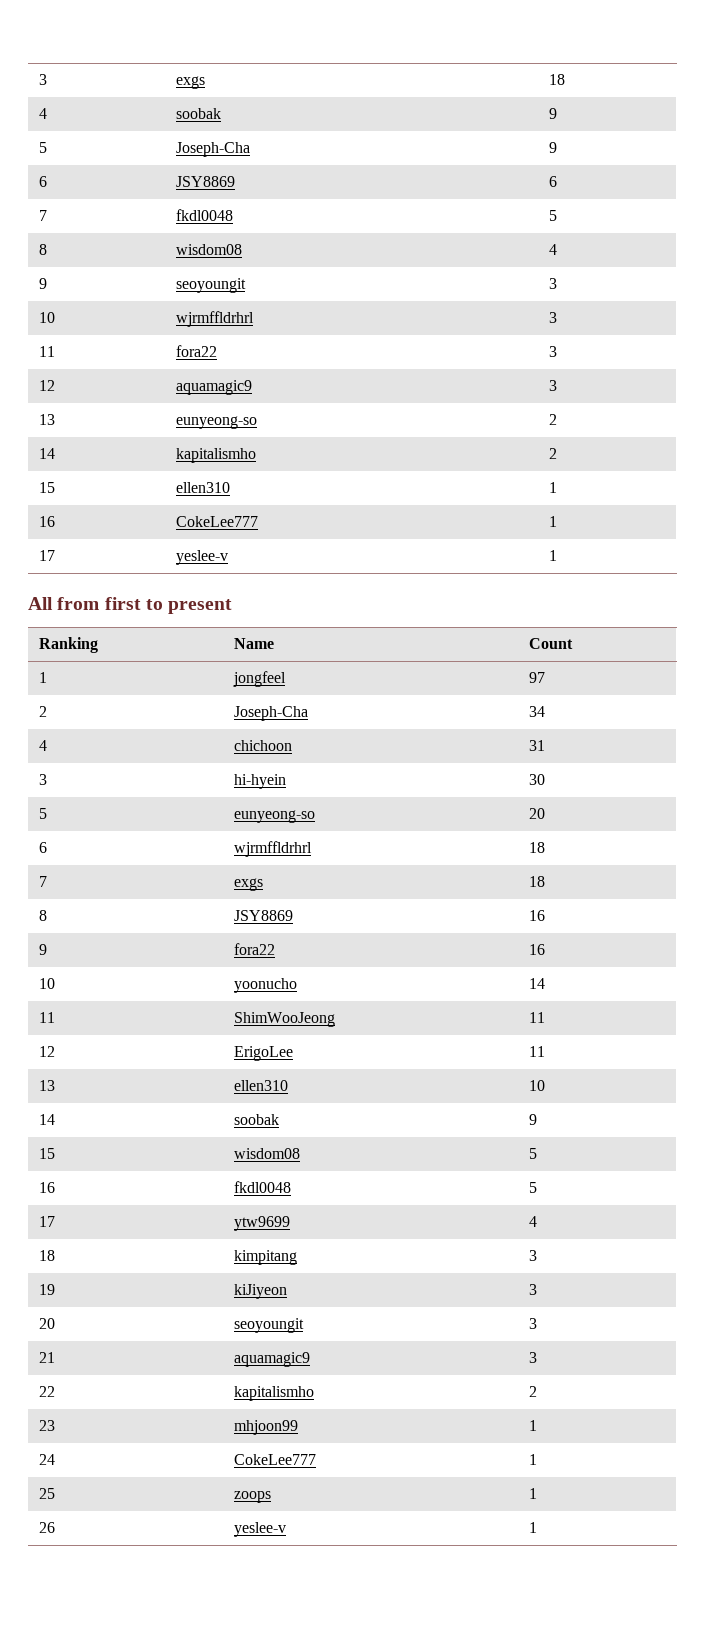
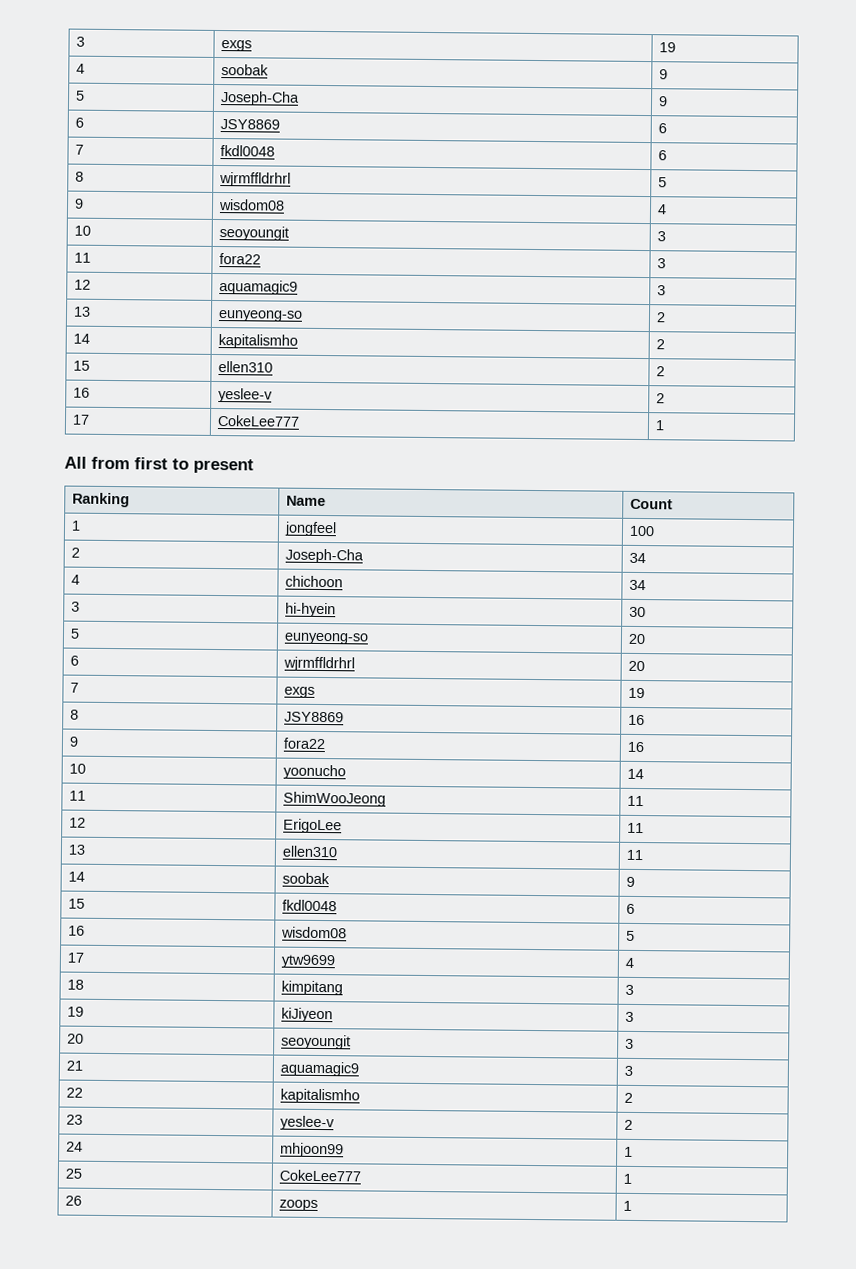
- 3 | exgs | 18
+ 3 | exgs | 19
- 7 | fkdl0048 | 5
- 8 | wisdom08 | 4
+ 7 | fkdl0048 | 6
+ 8 | wjrmffldrhrl | 5
+ 9 | wisdom08 | 4
- 9 | seoyoungit | 3
- 10 | wjrmffldrhrl | 3
+ 10 | seoyoungit | 3
- 15 | ellen310 | 1
- 16 | CokeLee777 | 1
- 17 | yeslee-v | 1
+ 15 | ellen310 | 2
+ 16 | yeslee-v | 2
+ 17 | CokeLee777 | 1
- 1 | jongfeel | 97
+ 1 | jongfeel | 100
- 4 | chichoon | 31
+ 4 | chichoon | 34
- 6 | wjrmffldrhrl | 18
+ 6 | wjrmffldrhrl | 20
- 7 | exgs | 18
+ 7 | exgs | 19
- 13 | ellen310 | 10
+ 13 | ellen310 | 11
- 15 | wisdom08 | 5
- 16 | fkdl0048 | 5
+ 15 | fkdl0048 | 6
+ 16 | wisdom08 | 5
- 23 | mhjoon99 | 1
+ 23 | yeslee-v | 2
+ 24 | mhjoon99 | 1
- 24 | CokeLee777 | 1
- 25 | zoops | 1
+ 25 | CokeLee777 | 1
+ 26 | zoops | 1
- 26 | yeslee-v | 1

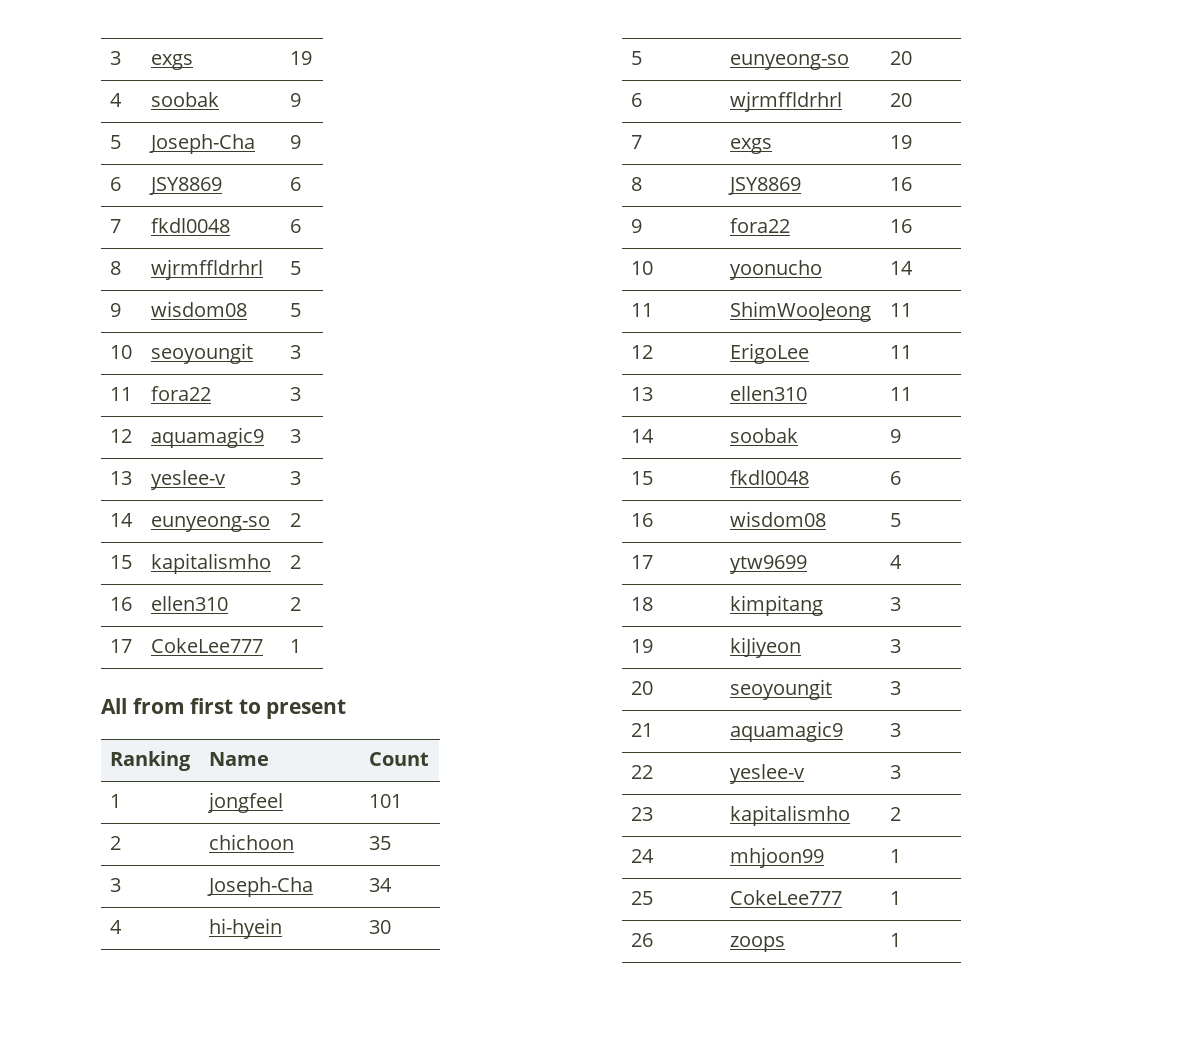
- 9 | wisdom08 | 4
+ 9 | wisdom08 | 5
- 13 | eunyeong-so | 2
+ 13 | yeslee-v | 3
+ 14 | eunyeong-so | 2
- 14 | kapitalismho | 2
- 15 | ellen310 | 2
+ 15 | kapitalismho | 2
+ 16 | ellen310 | 2
- 16 | yeslee-v | 2
- 1 | jongfeel | 100
- 2 | Joseph-Cha | 34
+ 1 | jongfeel | 101
+ 2 | chichoon | 35
+ 3 | Joseph-Cha | 34
- 4 | chichoon | 34
- 3 | hi-hyein | 30
+ 4 | hi-hyein | 30
- 22 | kapitalismho | 2
+ 22 | yeslee-v | 3
- 23 | yeslee-v | 2
+ 23 | kapitalismho | 2

